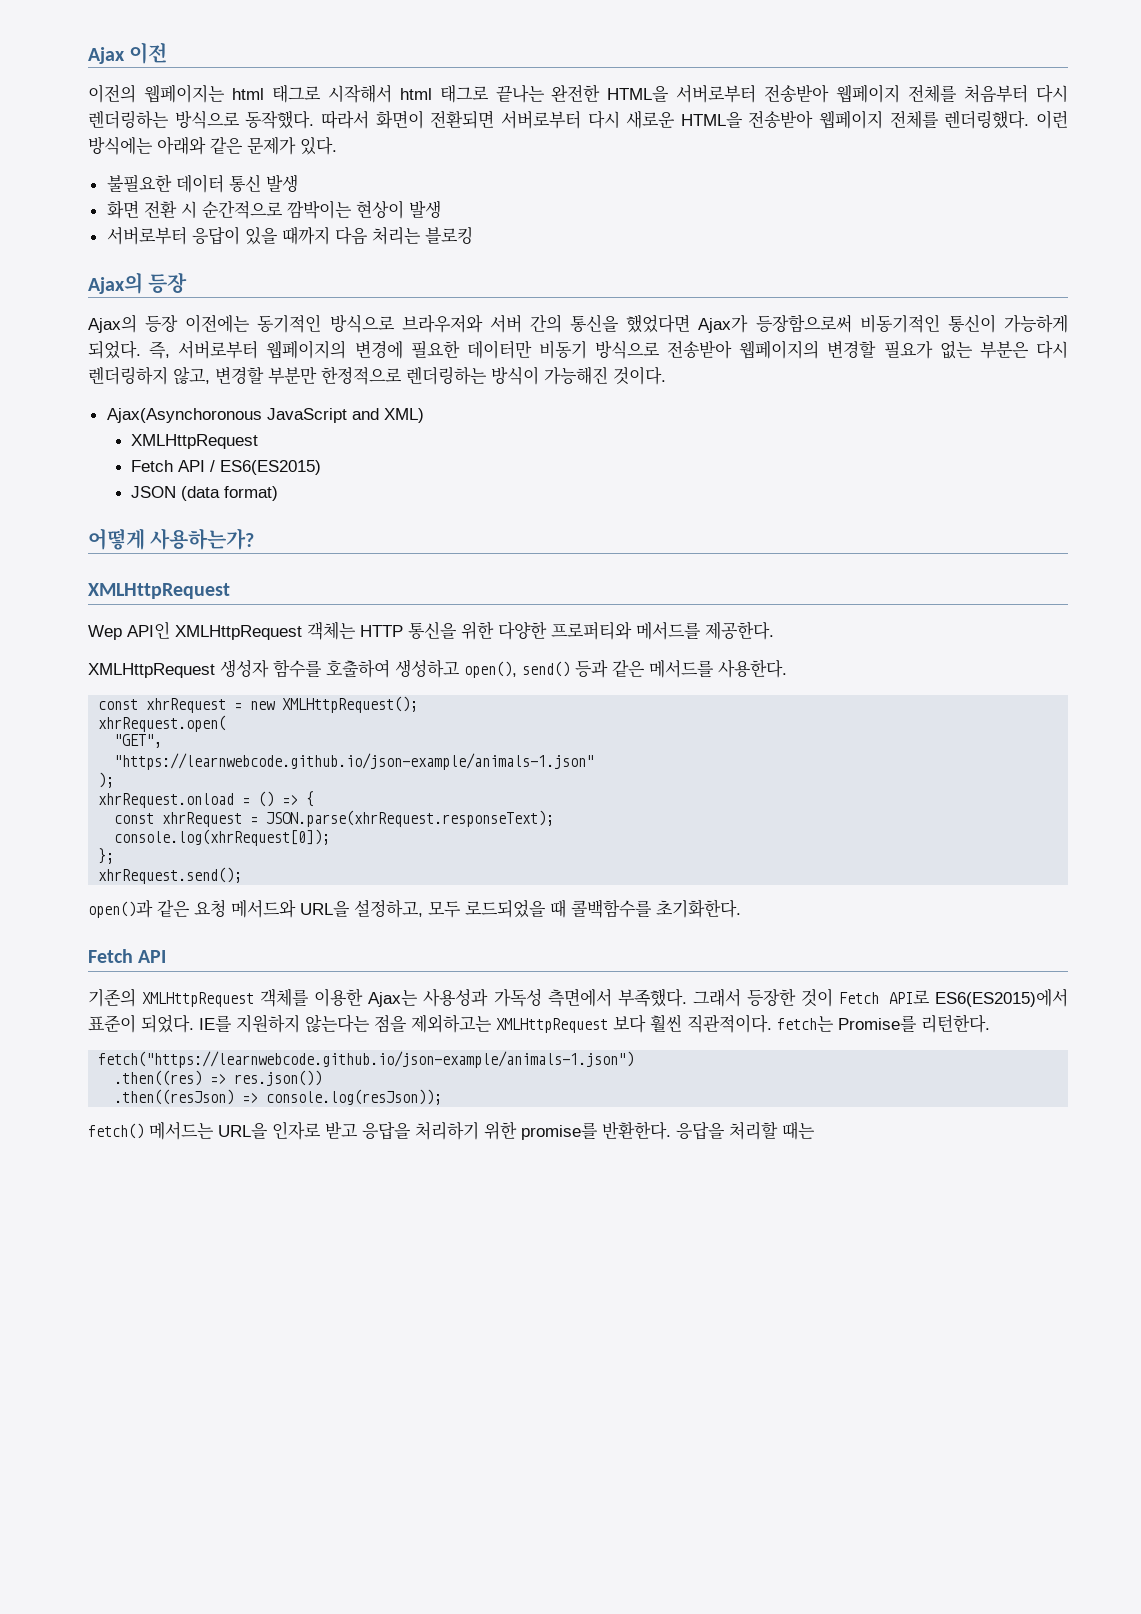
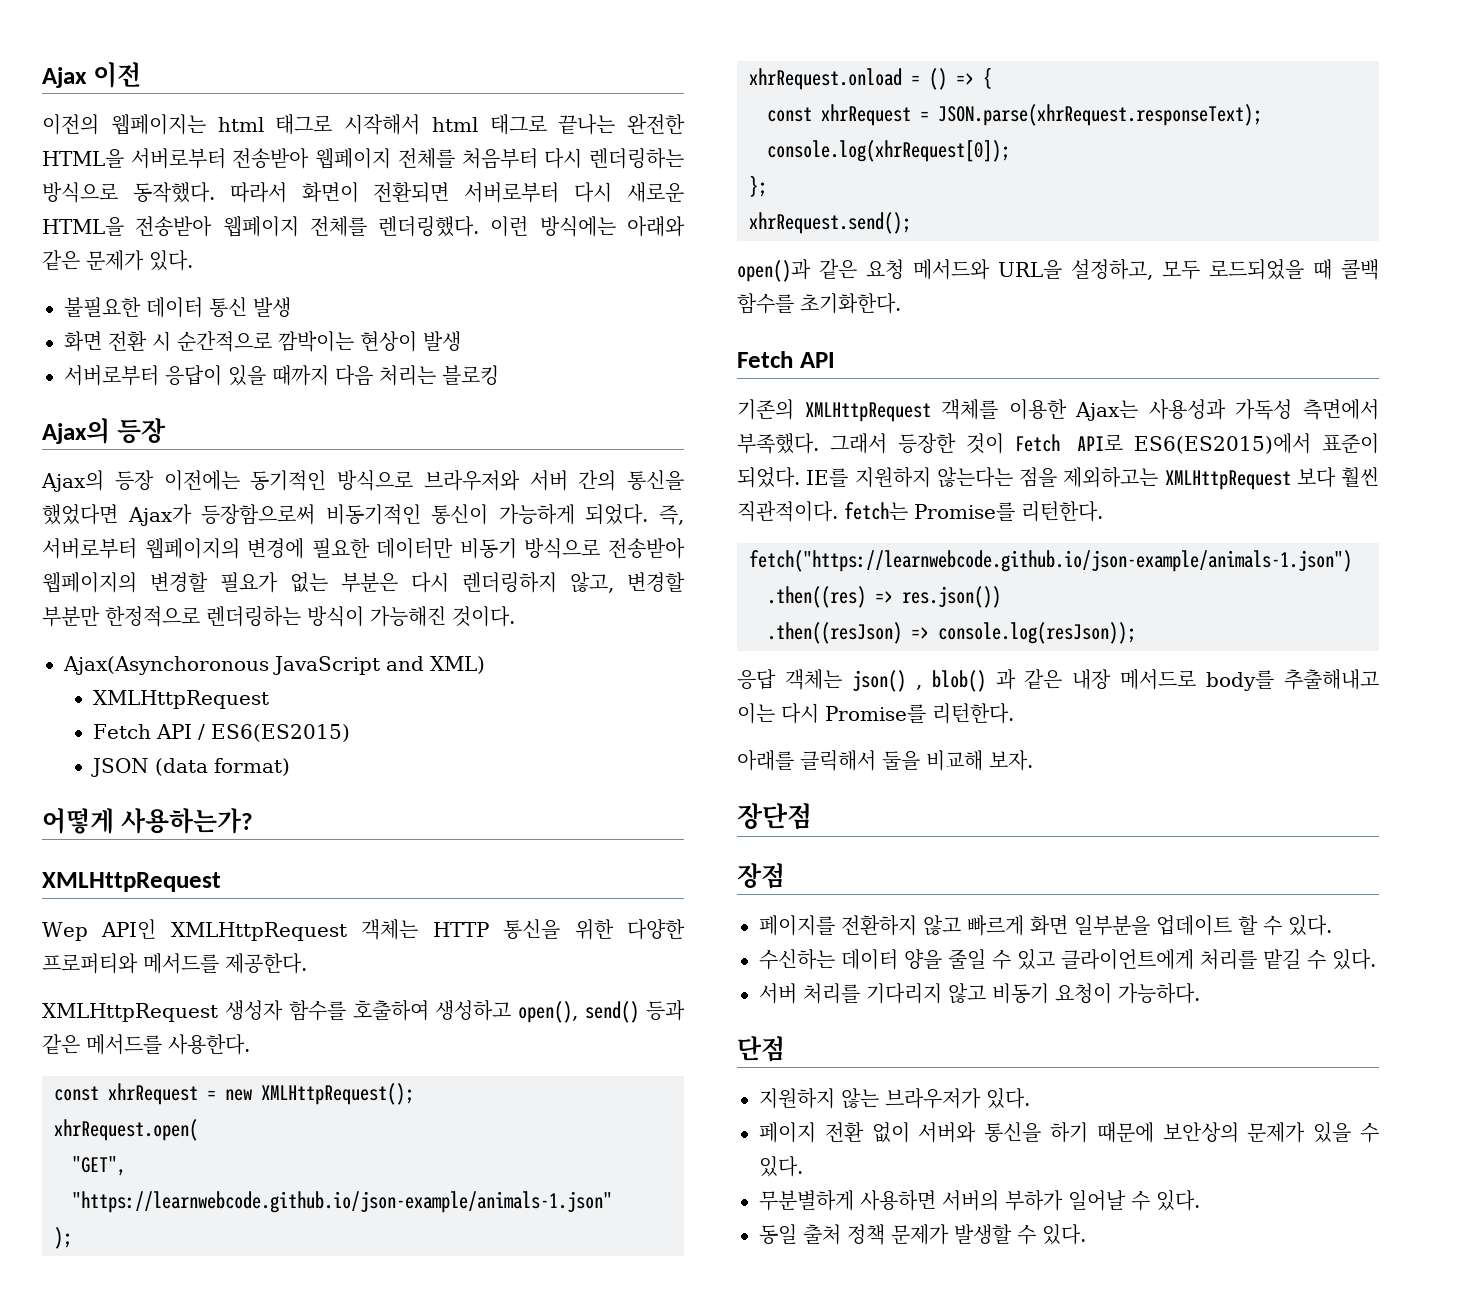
- open()과 같은 요청 메서드와 URL을 설정하고, 모두 로드되었을 때 콜백함수를 초기화한다.
+ open()과 같은 요청 메서드와 URL을 설정하고, 모두 로드되었을 때 콜백 함수를 초기화한다.
- fetch() 메서드는 URL을 인자로 받고 응답을 처리하기 위한 promise를 반환한다. 응답을 처리할 때는
+ 응답 객체는 json() , blob() 과 같은 내장 메서드로 body를 추출해내고 이는 다시 Promise를 리턴한다.
+ 아래를 클릭해서 둘을 비교해 보자.
+ 장단점
+ 장점
+ 페이지를 전환하지 않고 빠르게 화면 일부분을 업데이트 할 수 있다.
+ 수신하는 데이터 양을 줄일 수 있고 클라이언트에게 처리를 맡길 수 있다.
+ 서버 처리를 기다리지 않고 비동기 요청이 가능하다.
+ 단점
+ 지원하지 않는 브라우저가 있다.
+ 페이지 전환 없이 서버와 통신을 하기 때문에 보안상의 문제가 있을 수 있다.
+ 무분별하게 사용하면 서버의 부하가 일어날 수 있다.
+ 동일 출처 정책 문제가 발생할 수 있다.

